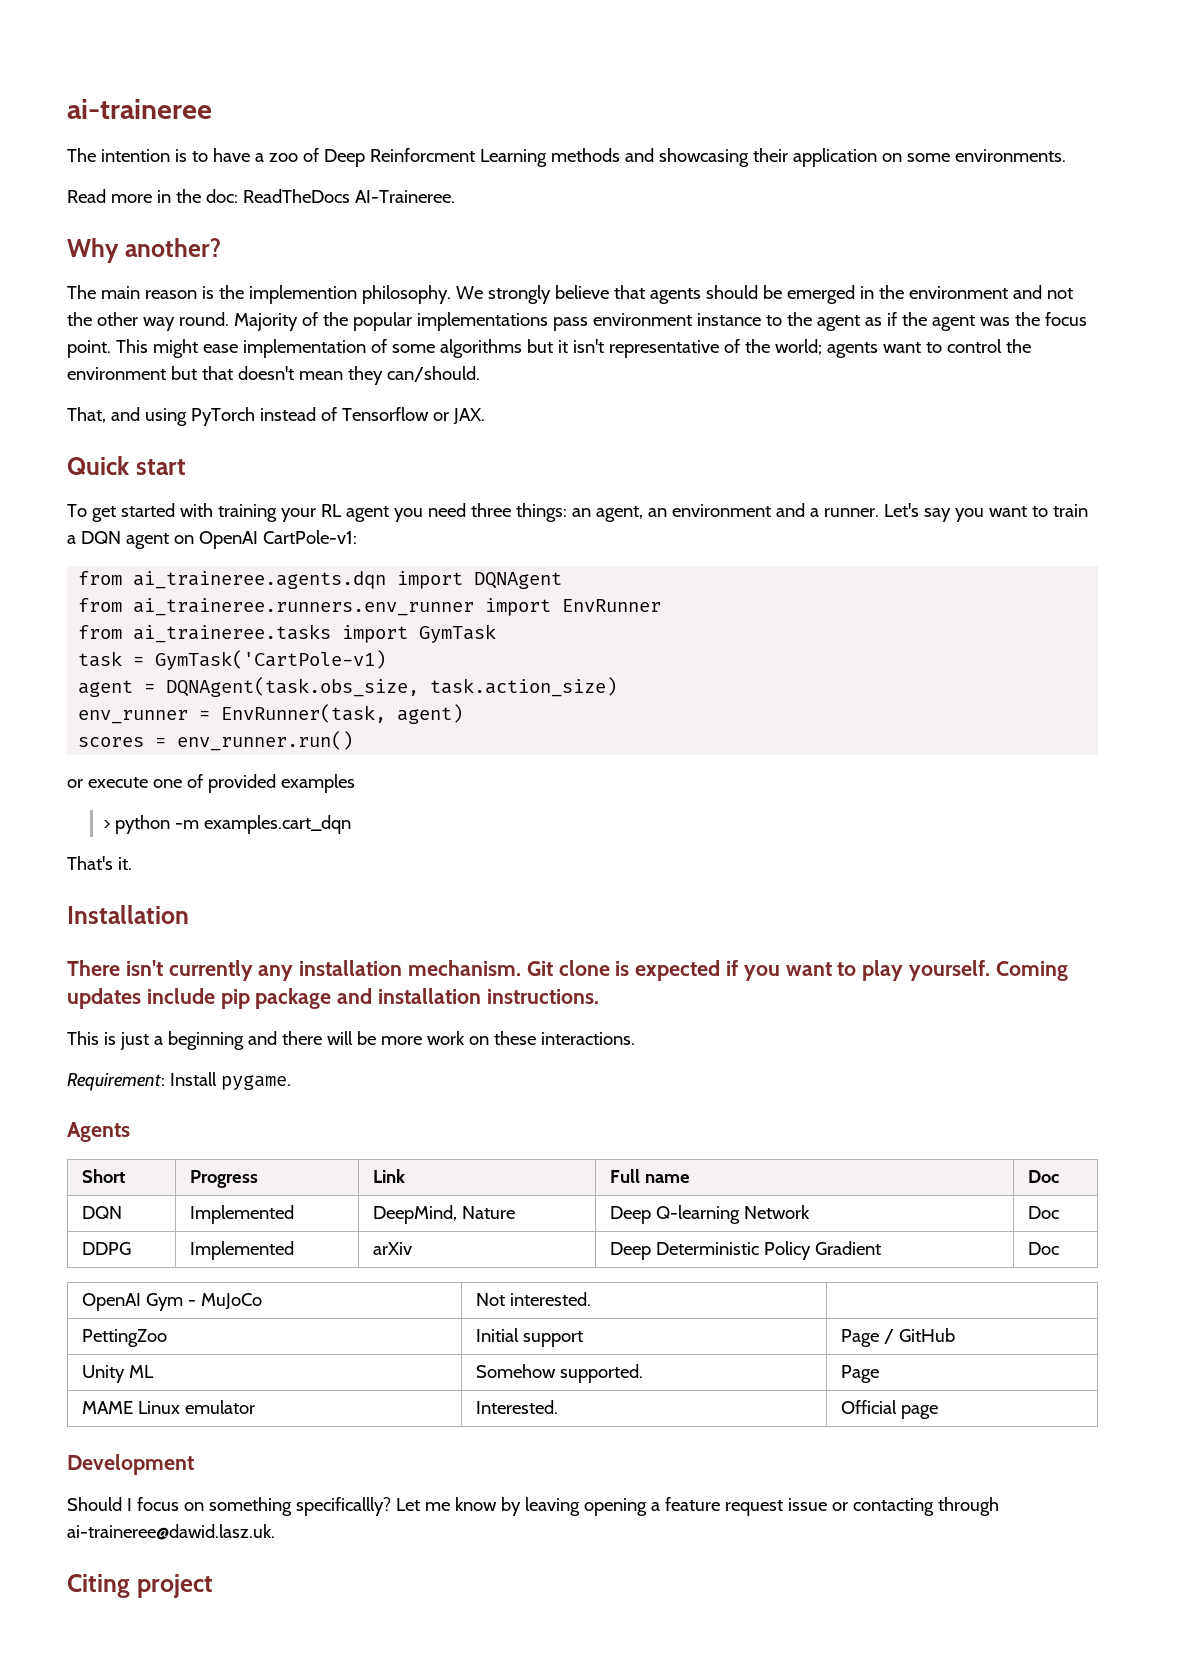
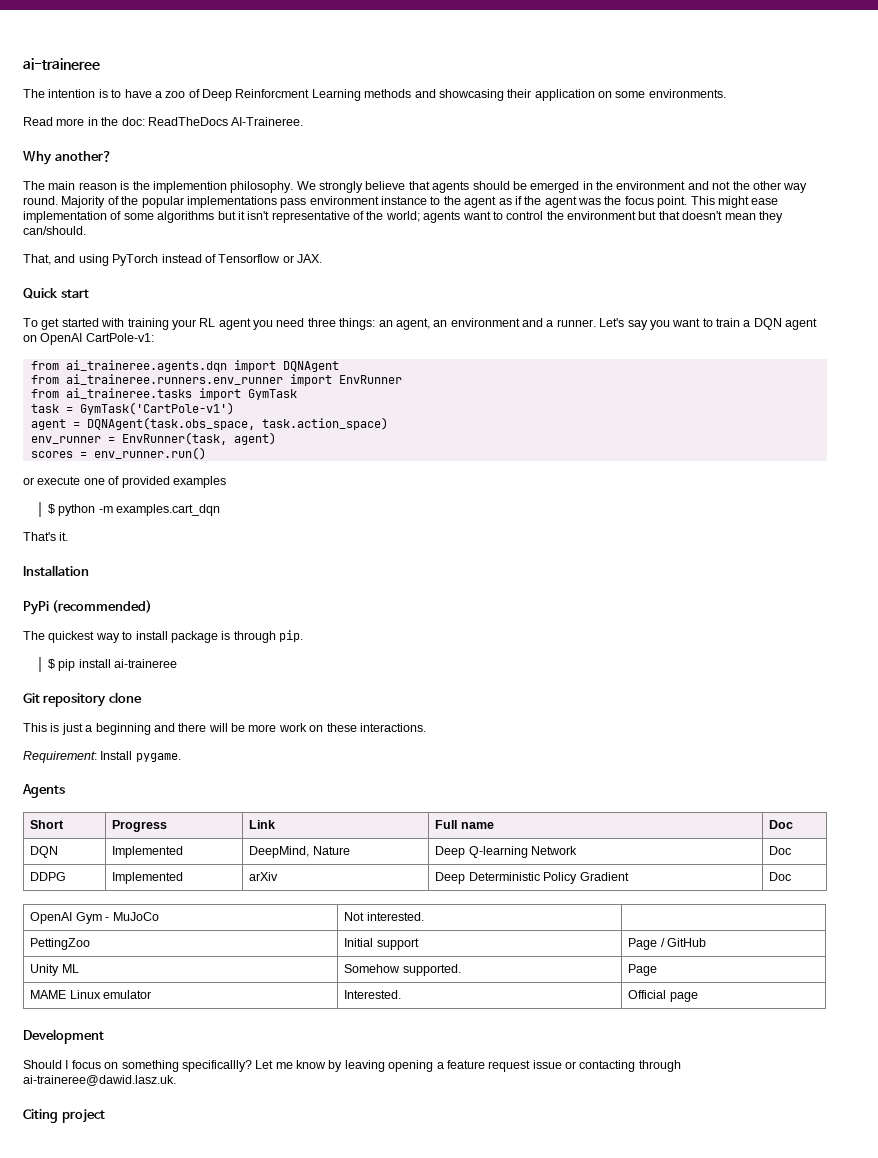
- task = GymTask('CartPole-v1)
+ task = GymTask('CartPole-v1')
- agent = DQNAgent(task.obs_size, task.action_size)
+ agent = DQNAgent(task.obs_space, task.action_space)
- > python -m examples.cart_dqn
+ $ python -m examples.cart_dqn
- There isn't currently any installation mechanism. Git clone is expected if you want to play yourself. Coming updates include pip package and installation instructions.
+ PyPi (recommended)
+ The quickest way to install package is through pip.
+ $ pip install ai-traineree
+ Git repository clone

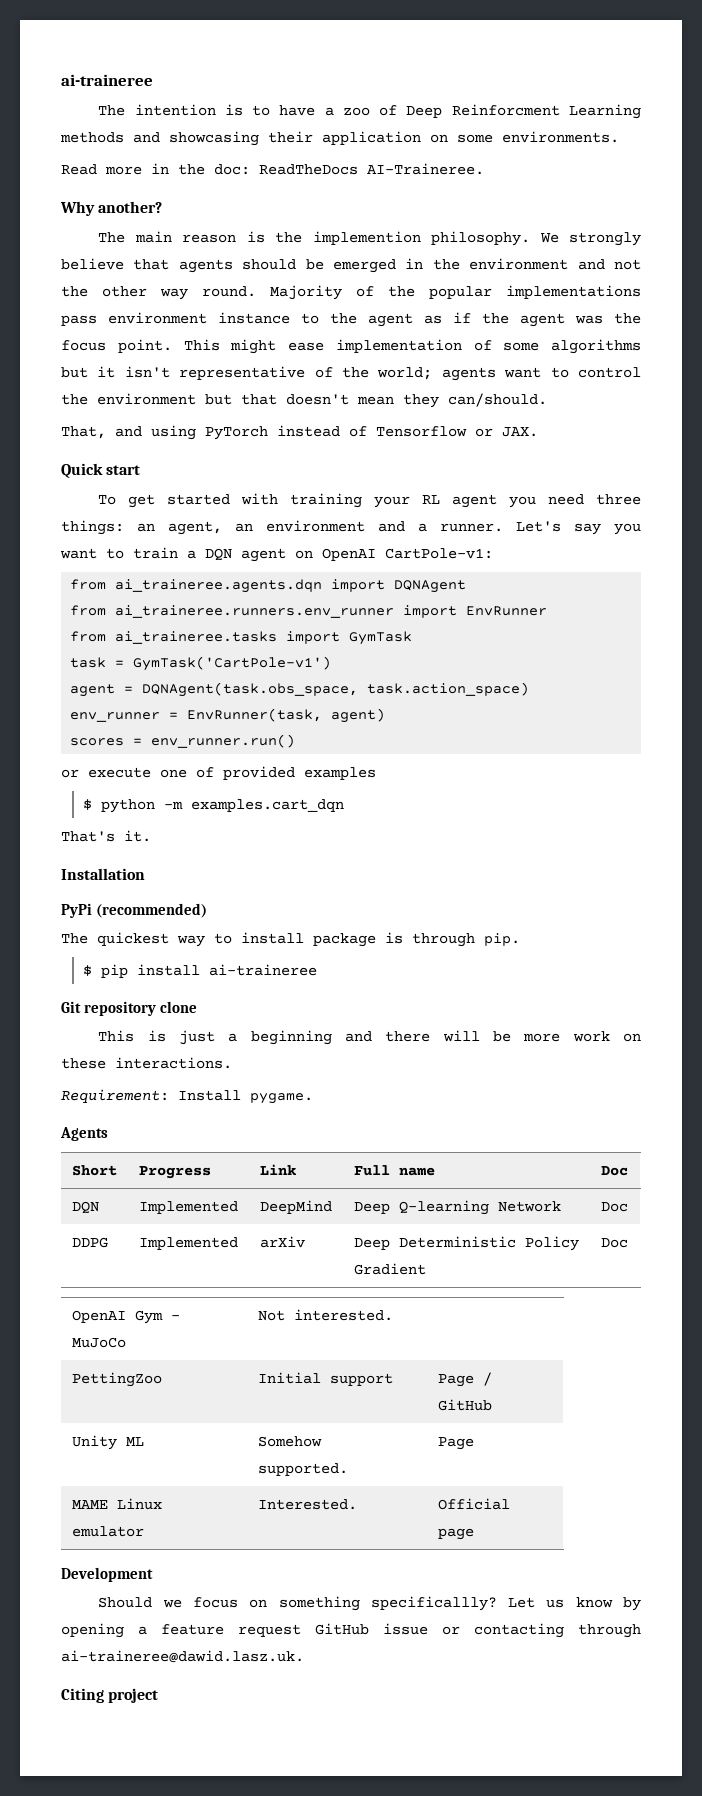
- DQN | Implemented | DeepMind, Nature | Deep Q-learning Network | Doc
+ DQN | Implemented | DeepMind | Deep Q-learning Network | Doc
- Should I focus on something specificallly?
+ Should we focus on something specificallly?
- Let me know by leaving opening a feature request issue or contacting through ai-traineree@dawid.lasz.uk.
+ Let us know by opening a feature request GitHub issue or contacting through ai-traineree@dawid.lasz.uk.

